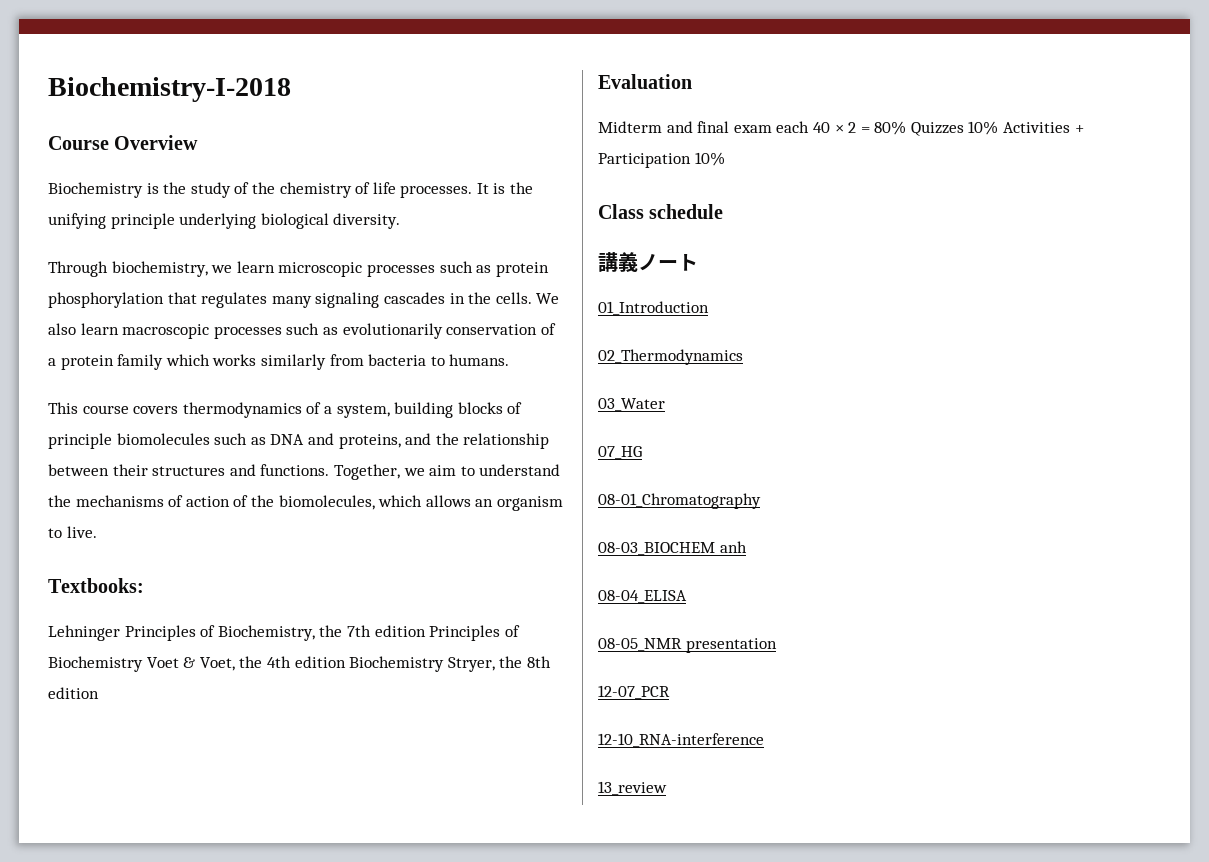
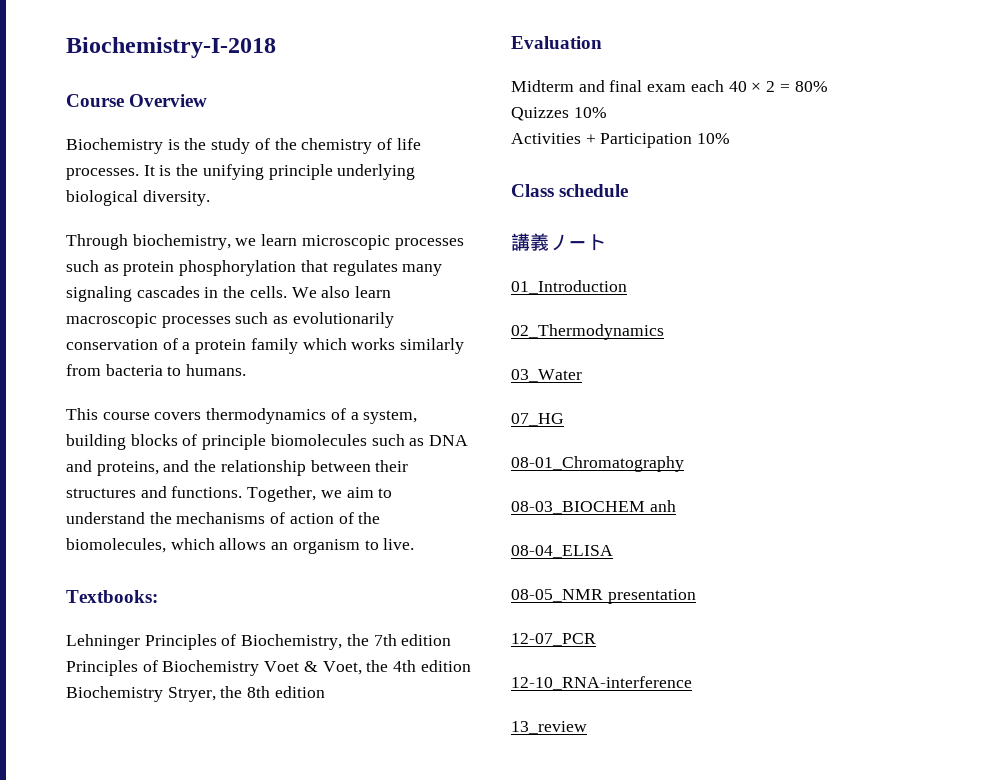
- Midterm and final exam each 40 × 2 = 80% Quizzes 10% Activities + Participation 10%
+ Midterm and final exam each 40 × 2 = 80%
+ Quizzes 10%
+ Activities + Participation 10%

